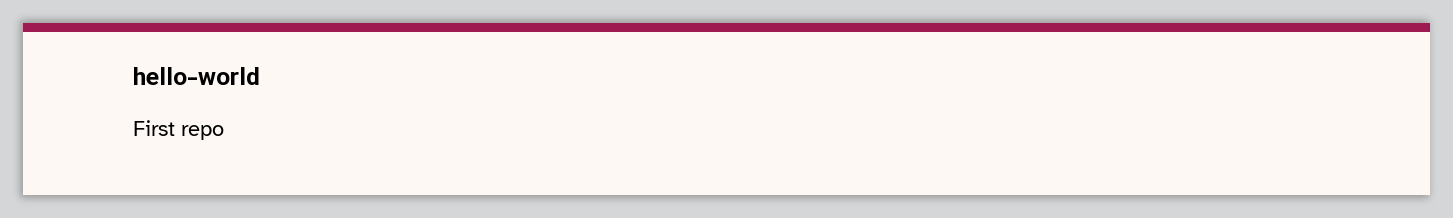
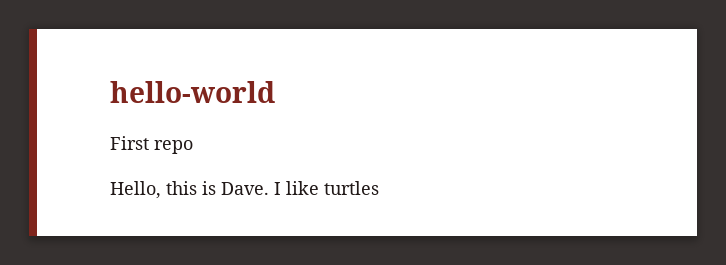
+ Hello, this is Dave. I like turtles

